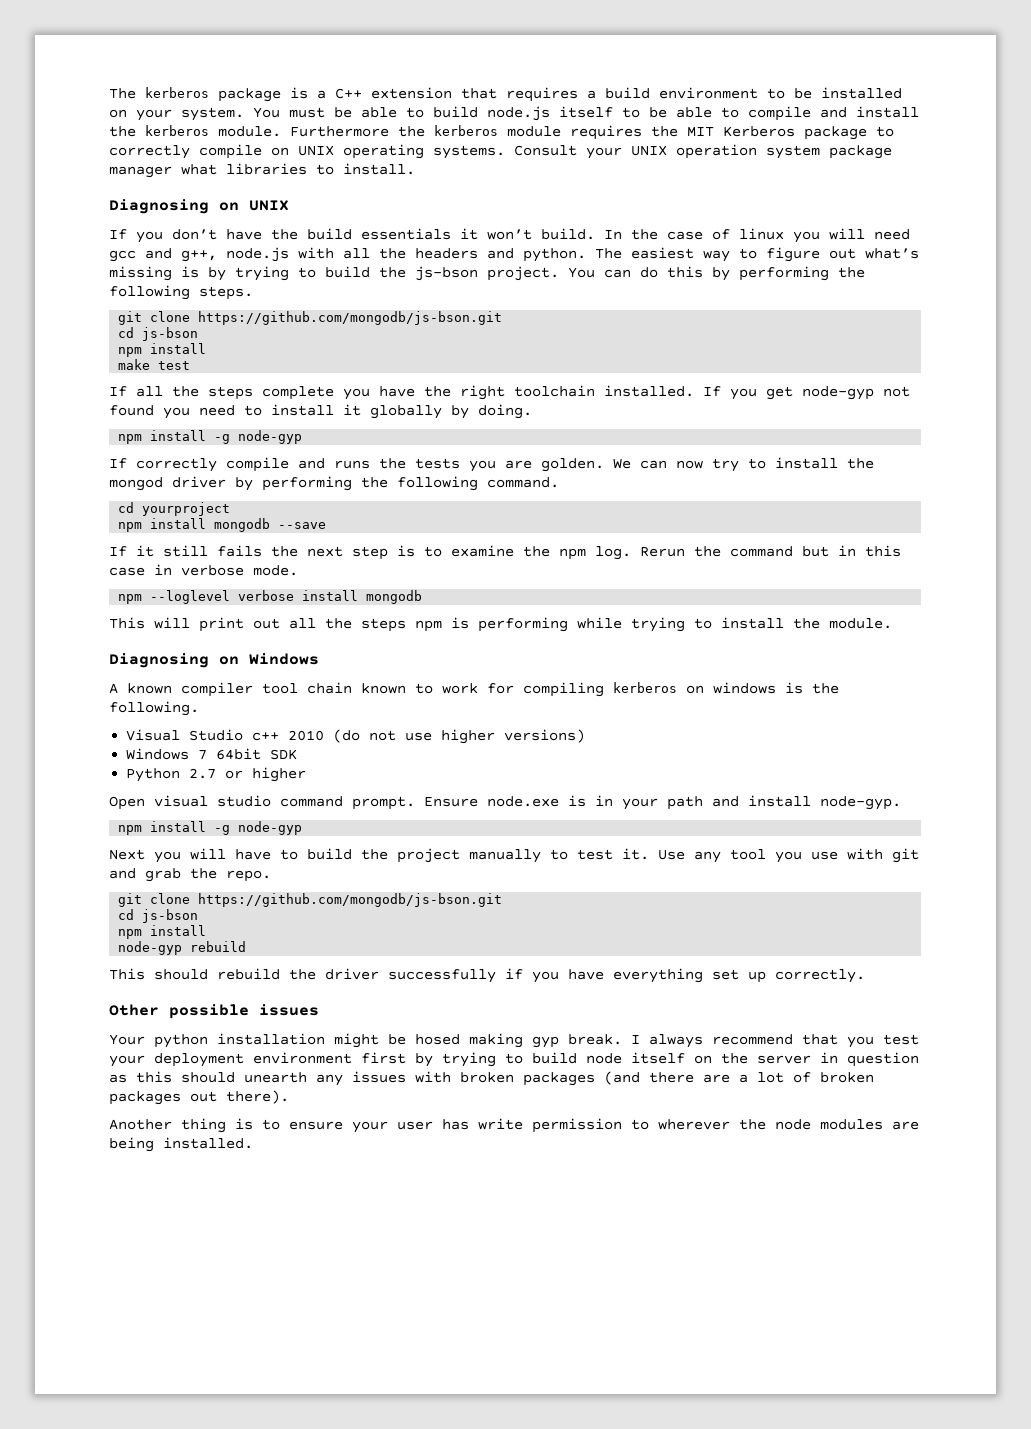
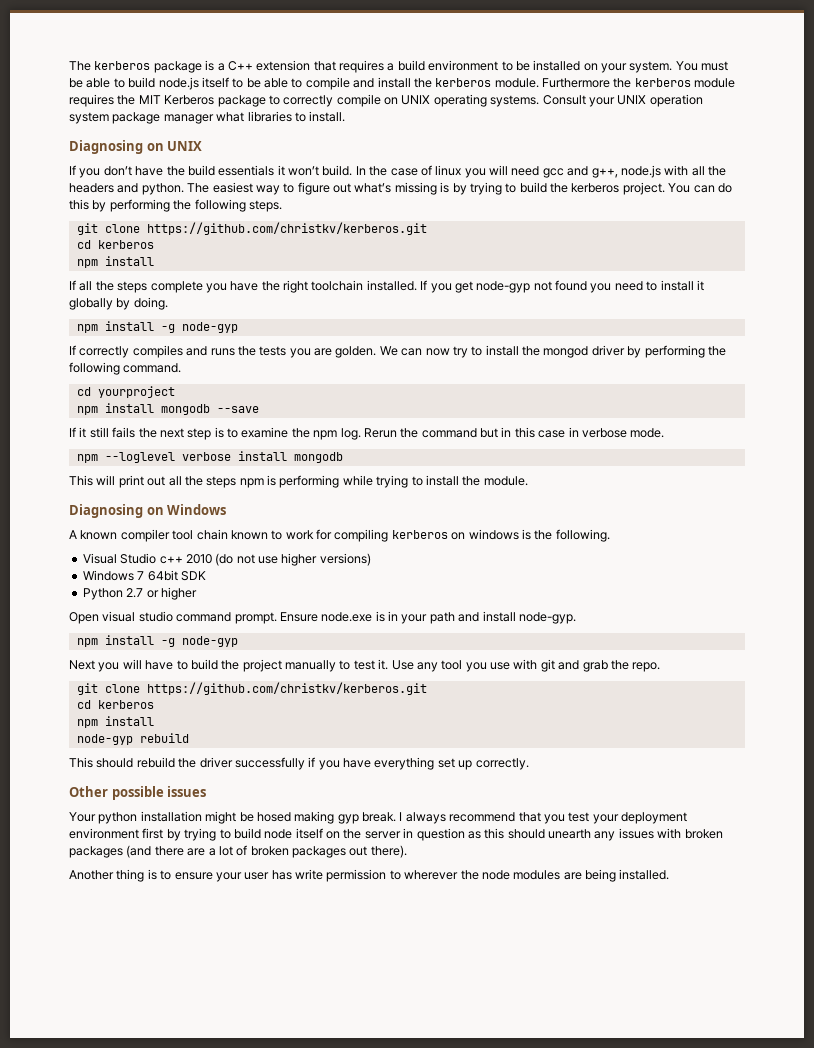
- The easiest way to figure out what’s missing is by trying to build the js-bson project.
+ The easiest way to figure out what’s missing is by trying to build the kerberos project.
  You can do this by performing the following steps.
- git clone https://github.com/mongodb/js-bson.git
- cd js-bson
+ git clone https://github.com/christkv/kerberos.git
+ cd kerberos
  npm install
- make test
- If correctly compile and runs the tests you are golden.
+ If correctly compiles and runs the tests you are golden.
  Use any tool you use with git and grab the repo.
- git clone https://github.com/mongodb/js-bson.git
- cd js-bson
+ git clone https://github.com/christkv/kerberos.git
+ cd kerberos

